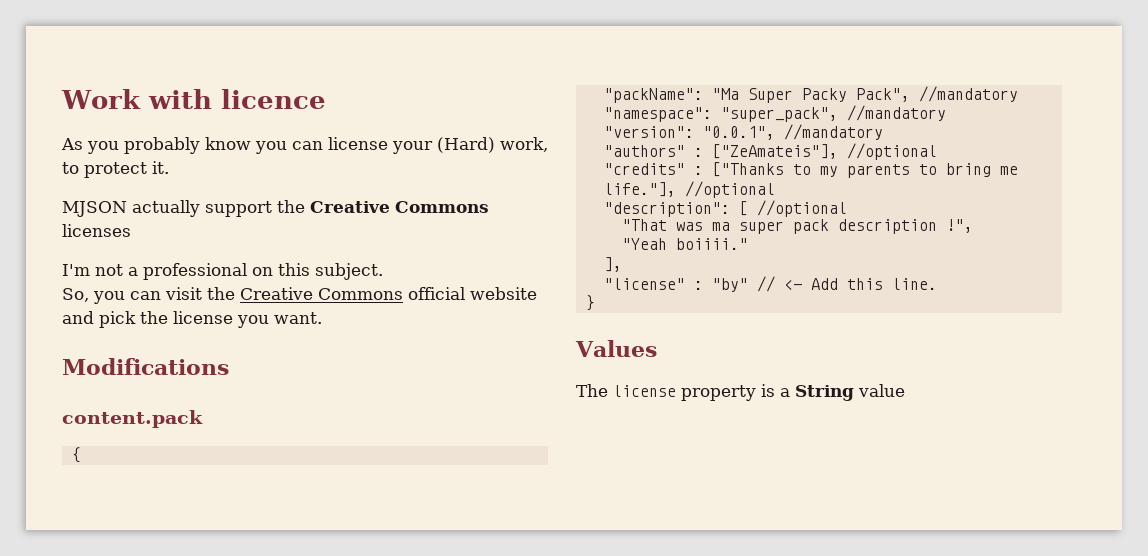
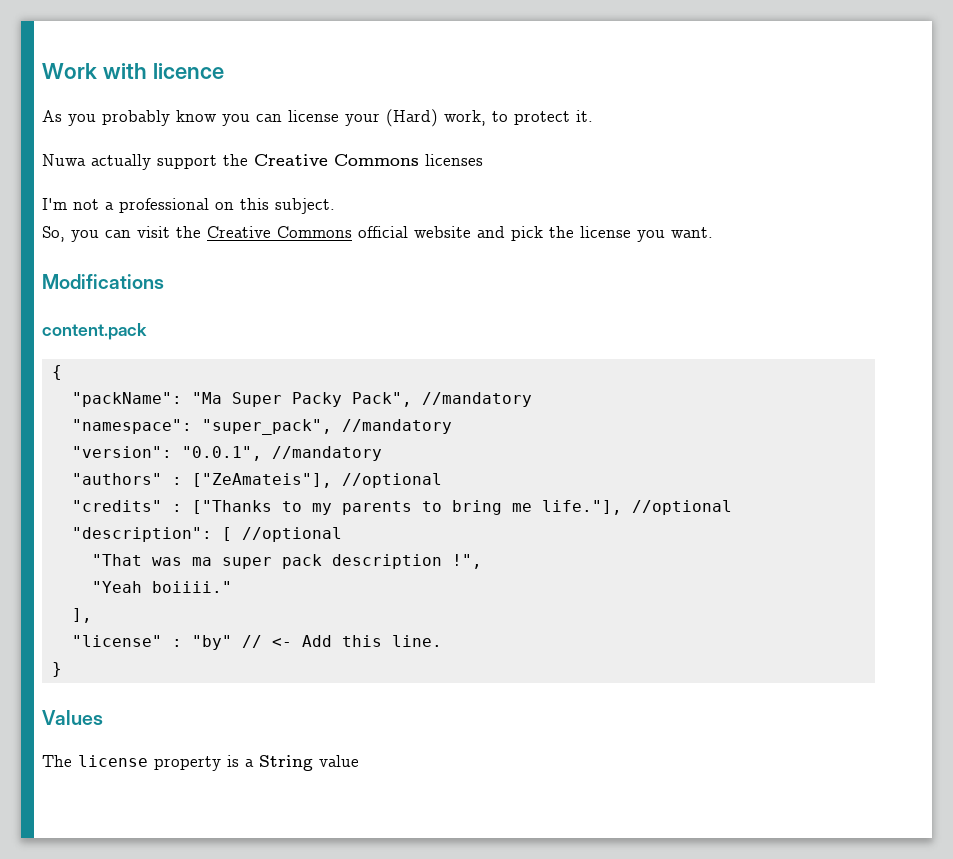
- MJSON actually support the Creative Commons licenses
+ Nuwa actually support the Creative Commons licenses

